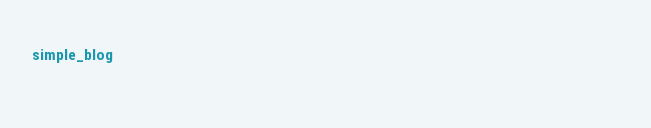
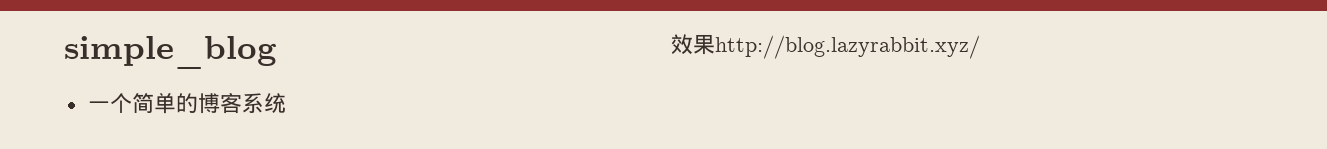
+ 一个简单的博客系统
+ 效果http://blog.lazyrabbit.xyz/

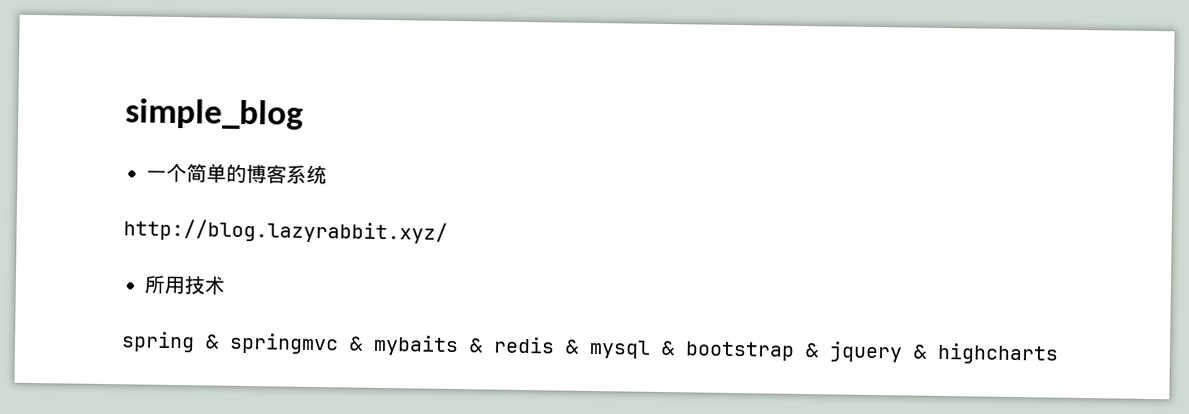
- 效果http://blog.lazyrabbit.xyz/
+ http://blog.lazyrabbit.xyz/
+ 所用技术
+ spring & springmvc & mybaits & redis & mysql & bootstrap & jquery & highcharts

